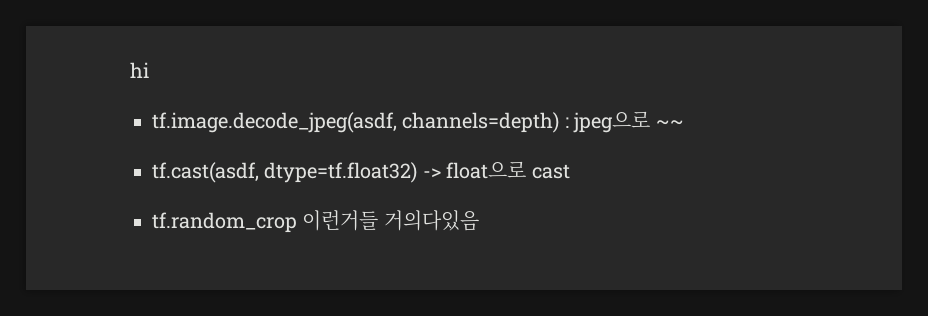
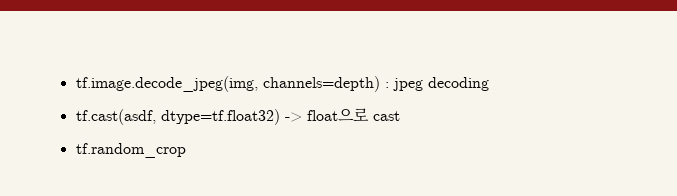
- hi
- tf.image.decode_jpeg(asdf, channels=depth) : jpeg으로 ~~
+ tf.image.decode_jpeg(img, channels=depth) : jpeg decoding
- tf.random_crop 이런거들 거의다있음
+ tf.random_crop

